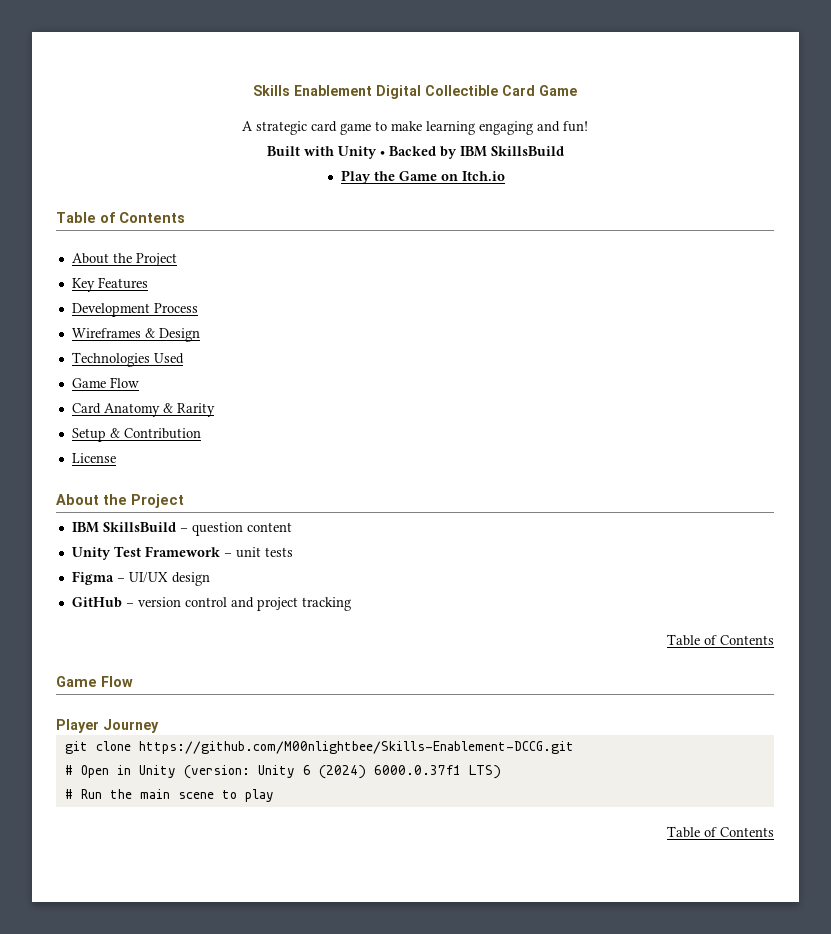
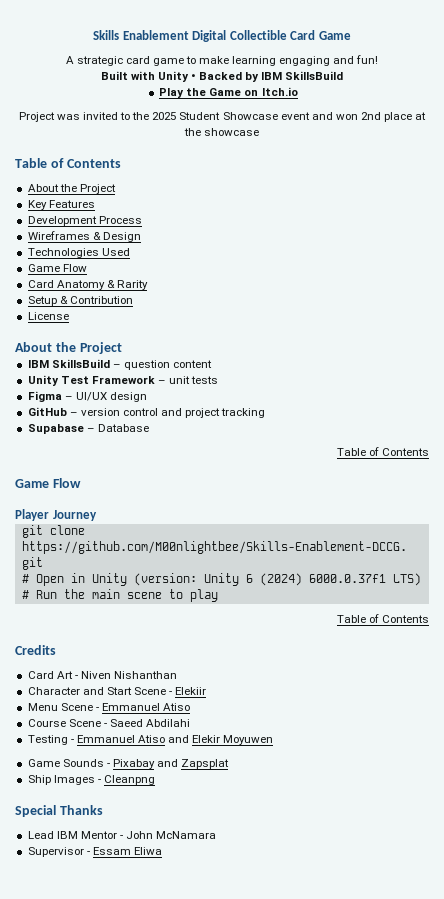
+ Project was invited to the 2025 Student Showcase event and won 2nd place at the showcase
+ Supabase – Database
+ Credits
+ Card Art - Niven Nishanthan
+ Character and Start Scene - Elekiir
+ Menu Scene - Emmanuel Atiso
+ Course Scene - Saeed Abdilahi
+ Testing - Emmanuel Atiso and Elekir Moyuwen
+ Game Sounds - Pixabay and Zapsplat
+ Ship Images - Cleanpng
+ Special Thanks
+ Lead IBM Mentor - John McNamara
+ Supervisor - Essam Eliwa

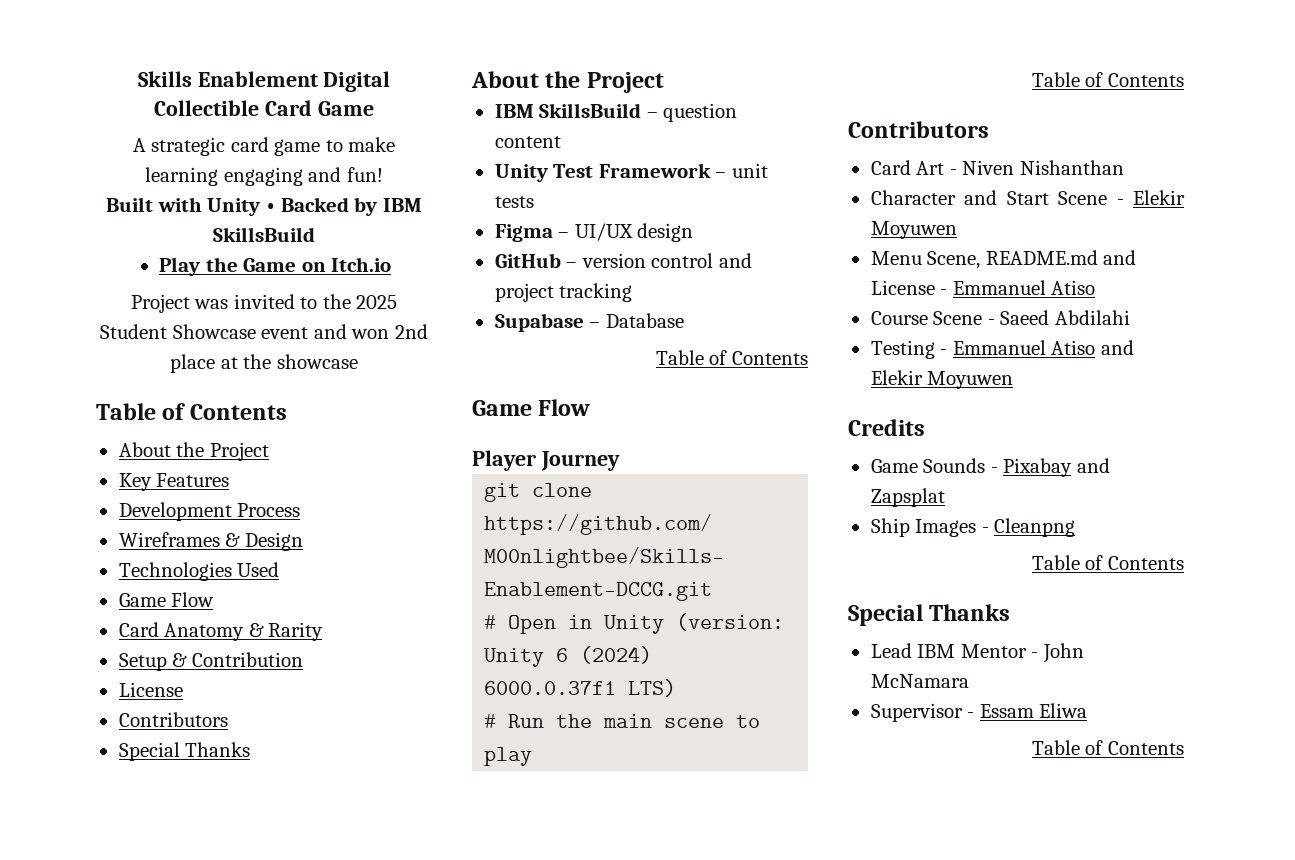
  Setup & Contribution
  License
+ Contributors
+ Special Thanks
  # Run the main scene to play
  Table of Contents
- Credits
+ Contributors
- Character and Start Scene - Elekiir
+ Character and Start Scene - Elekir Moyuwen
- Menu Scene - Emmanuel Atiso
+ Menu Scene, README.md and License - Emmanuel Atiso
+ Credits
  Ship Images - Cleanpng
+ Table of Contents
  Supervisor - Essam Eliwa
+ Table of Contents

